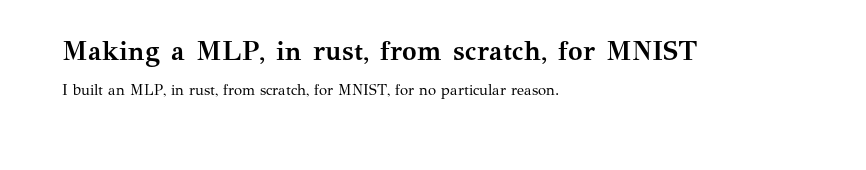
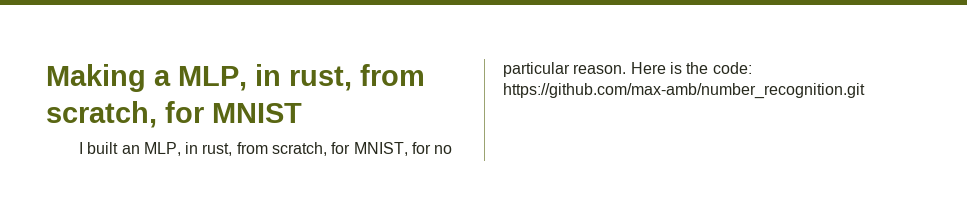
+ Here is the code: https://github.com/max-amb/number_recognition.git

